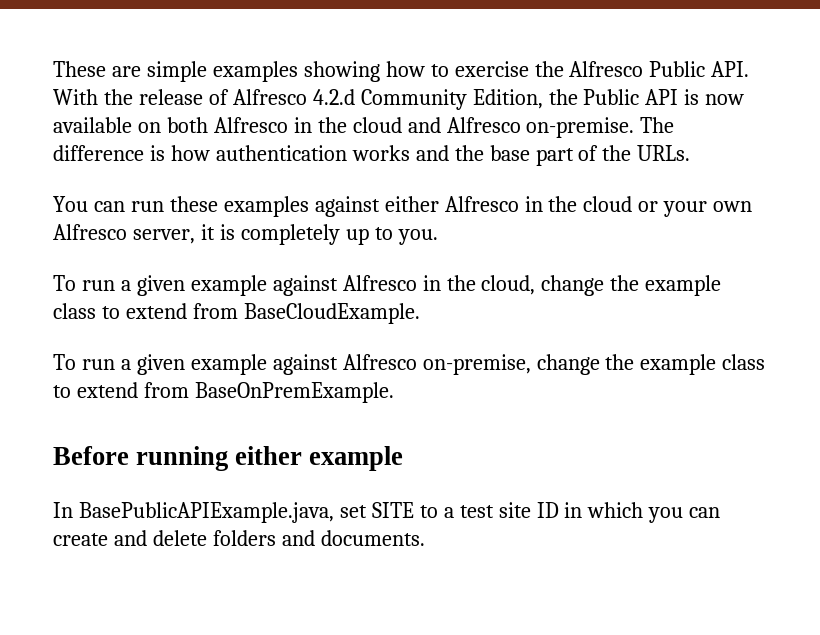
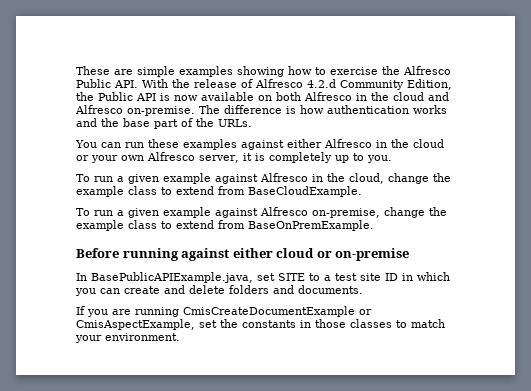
- Before running either example
+ Before running against either cloud or on-premise
+ If you are running CmisCreateDocumentExample or CmisAspectExample, set the constants in those classes to match your environment.

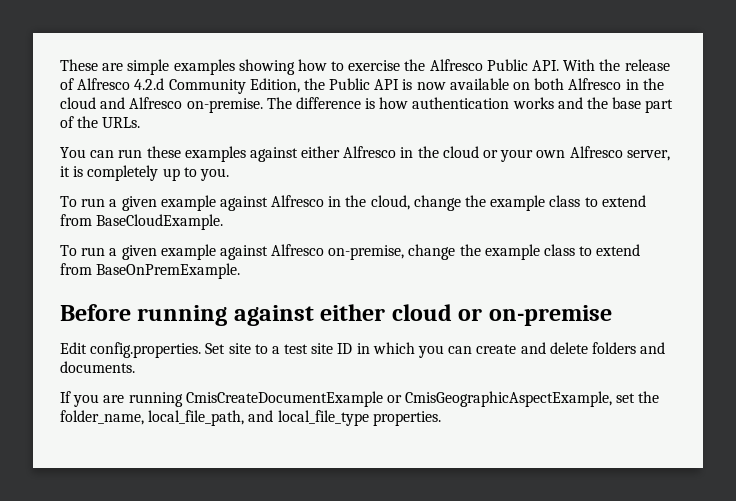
- In BasePublicAPIExample.java, set SITE to a test site ID in which you can create and delete folders and documents.
+ Edit config.properties. Set site to a test site ID in which you can create and delete folders and documents.
- If you are running CmisCreateDocumentExample or CmisAspectExample, set the constants in those classes to match your environment.
+ If you are running CmisCreateDocumentExample or CmisGeographicAspectExample, set the folder_name, local_file_path, and local_file_type properties.

